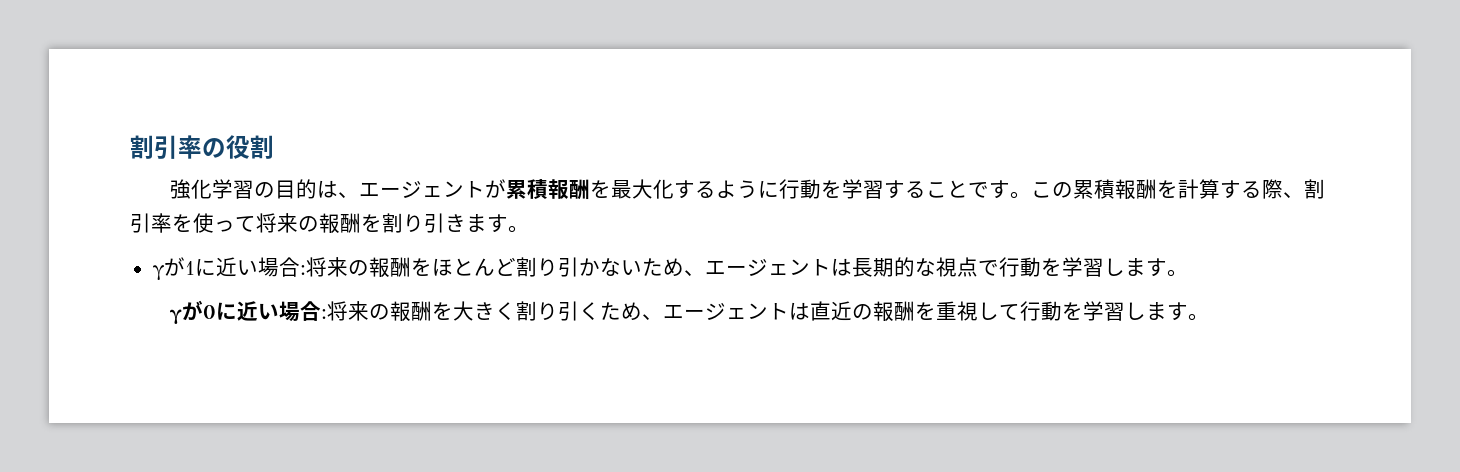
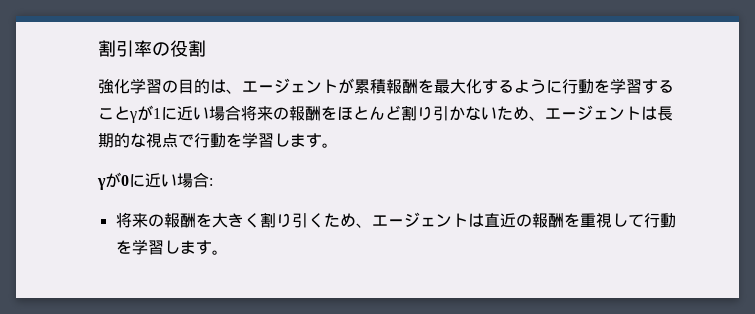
- 強化学習の目的は、エージェントが累積報酬を最大化するように行動を学習することです。この累積報酬を計算する際、割引率を使って将来の報酬を割り引きます。
- γが1に近い場合:将来の報酬をほとんど割り引かないため、エージェントは長期的な視点で行動を学習します。
+ 強化学習の目的は、エージェントが累積報酬を最大化するように行動を学習することγが1に近い場合将来の報酬をほとんど割り引かないため、エージェントは長期的な視点で行動を学習します。
- γが0に近い場合:将来の報酬を大きく割り引くため、エージェントは直近の報酬を重視して行動を学習します。
+ γが0に近い場合:
+ 将来の報酬を大きく割り引くため、エージェントは直近の報酬を重視して行動を学習します。

